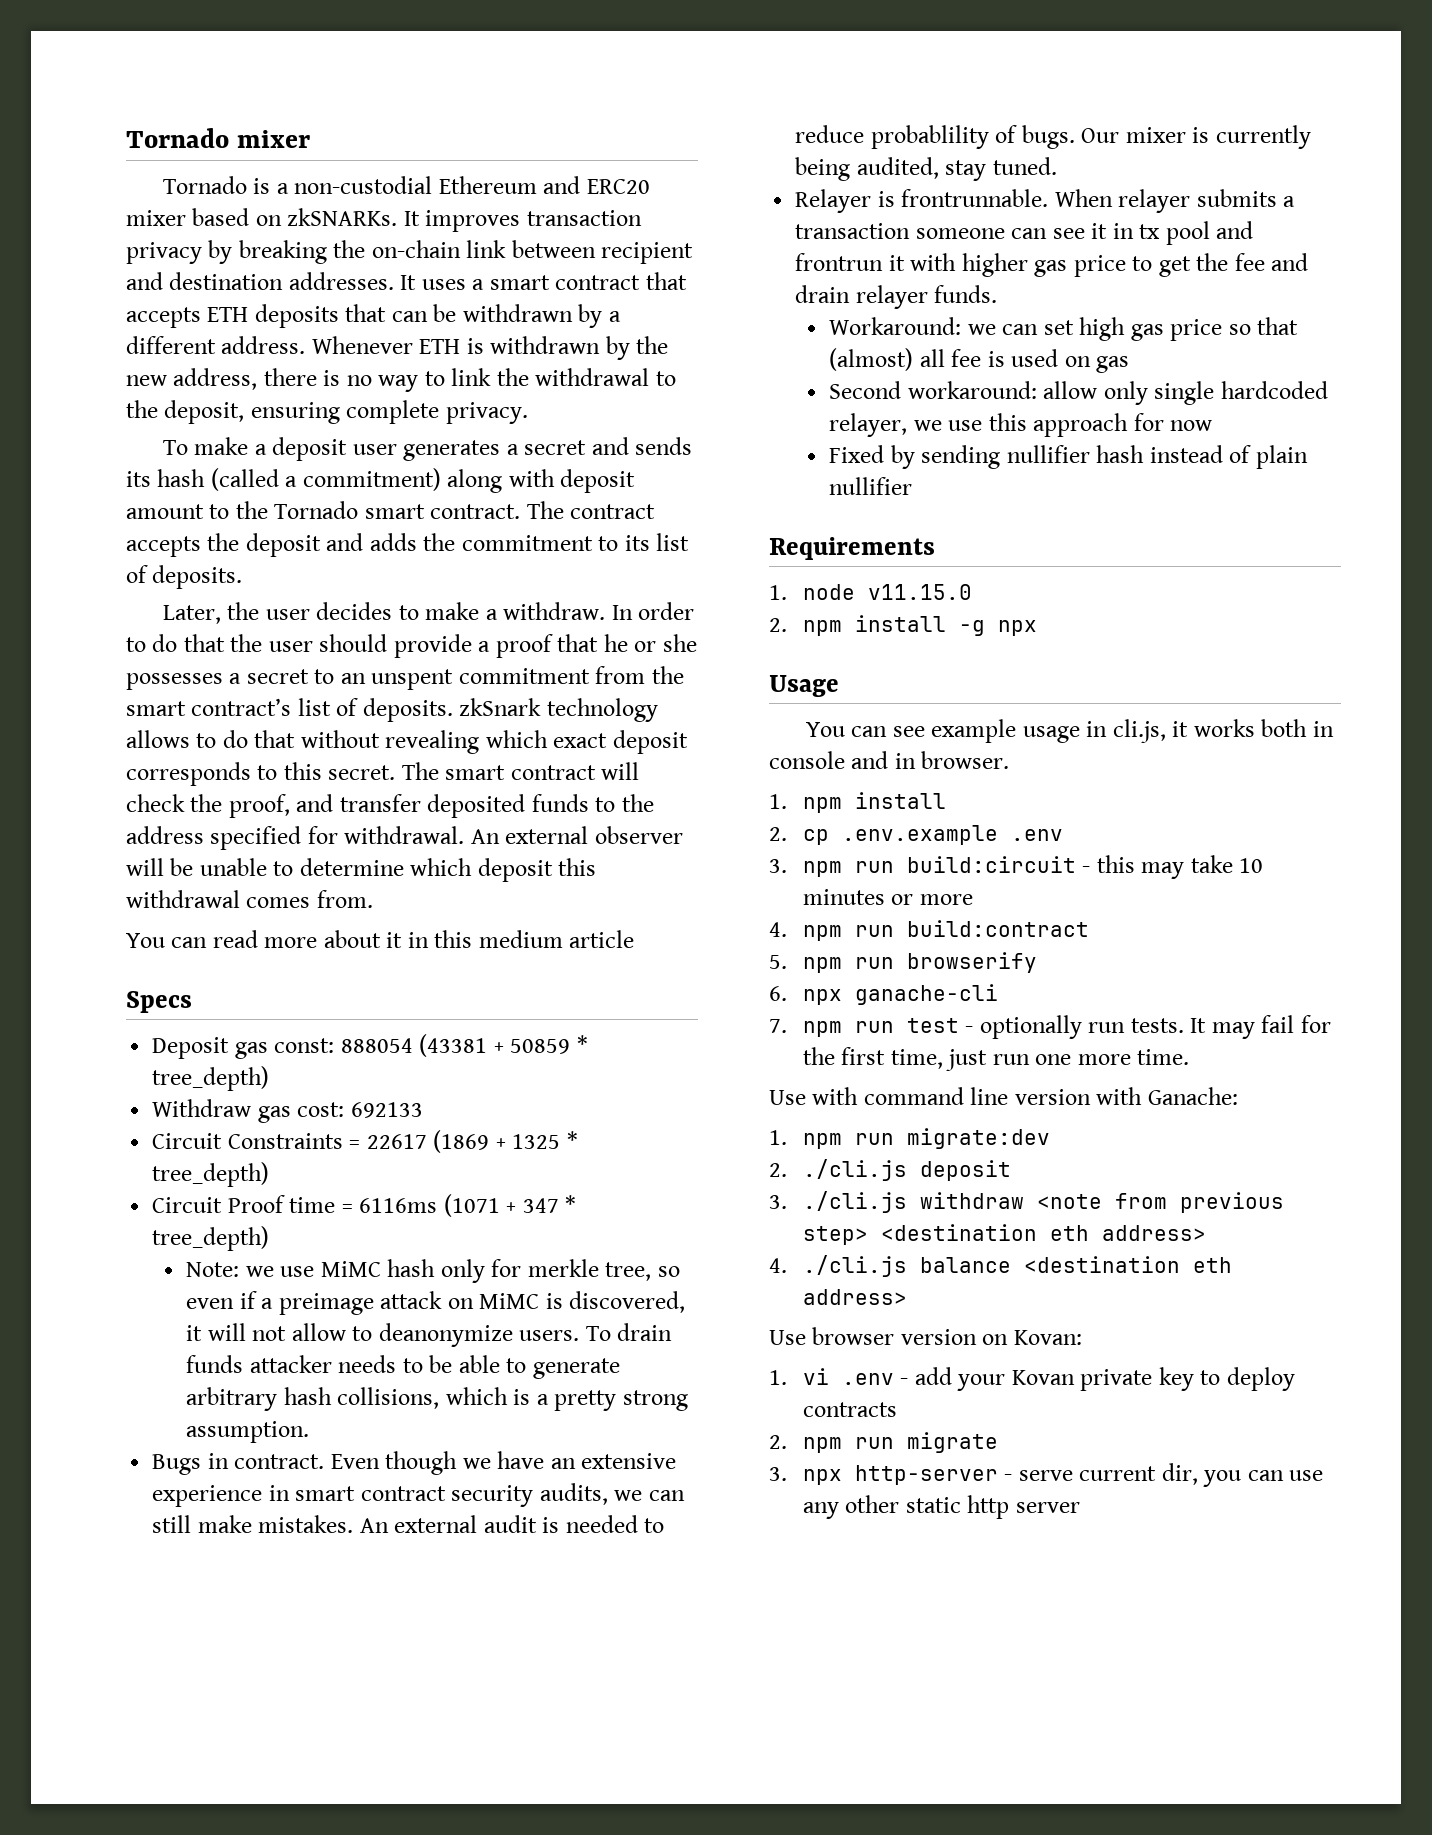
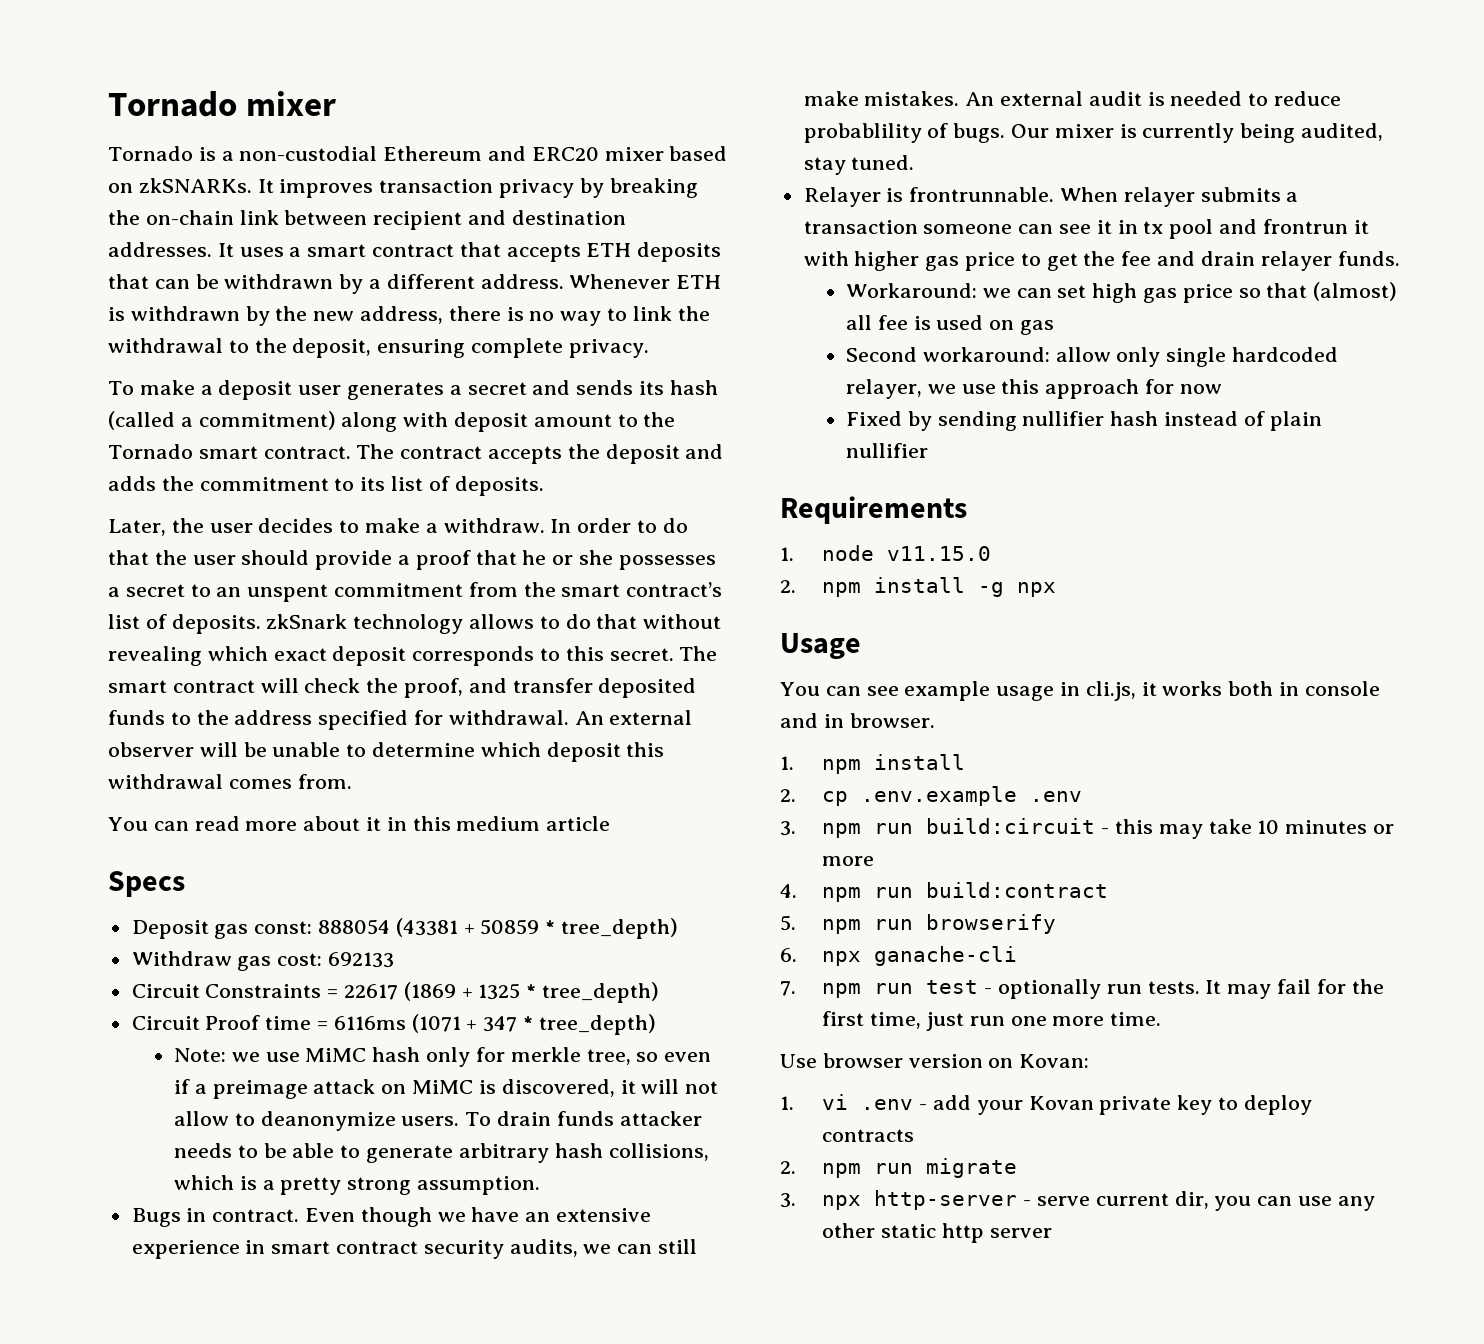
- Use with command line version with Ganache:
- 1. npm run migrate:dev
- 2. ./cli.js deposit
- 3. ./cli.js withdraw <note from previous step> <destination eth address>
- 4. ./cli.js balance <destination eth address>

